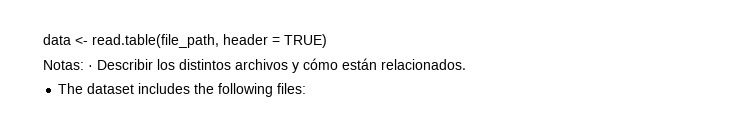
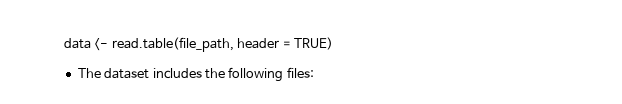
- Notas: · Describir los distintos archivos y cómo están relacionados.

